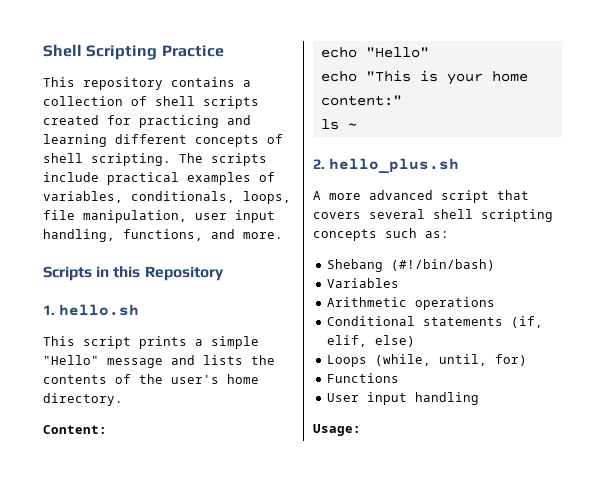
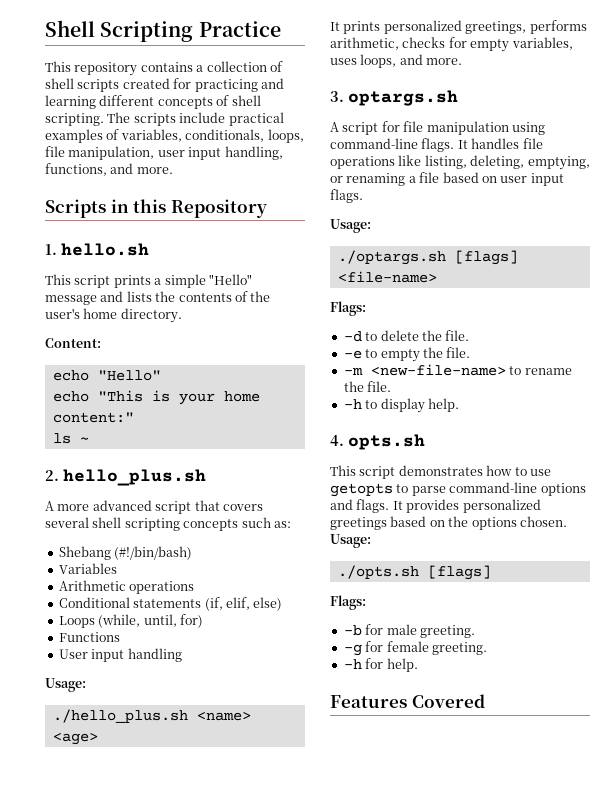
+ ./hello_plus.sh <name> <age>
+ It prints personalized greetings, performs arithmetic, checks for empty variables, uses loops, and more.
+ 3. optargs.sh
+ A script for file manipulation using command-line flags. It handles file operations like listing, deleting, emptying, or renaming a file based on user input flags.
+ Usage:
+ ./optargs.sh [flags] <file-name>
+ Flags:
+ -d to delete the file.
+ -e to empty the file.
+ -m <new-file-name> to rename the file.
+ -h to display help.
+ 4. opts.sh
+ This script demonstrates how to use getopts to parse command-line options and flags. It provides personalized greetings based on the options chosen. Usage:
+ ./opts.sh [flags]
+ Flags:
+ -b for male greeting.
+ -g for female greeting.
+ -h for help.
+ Features Covered

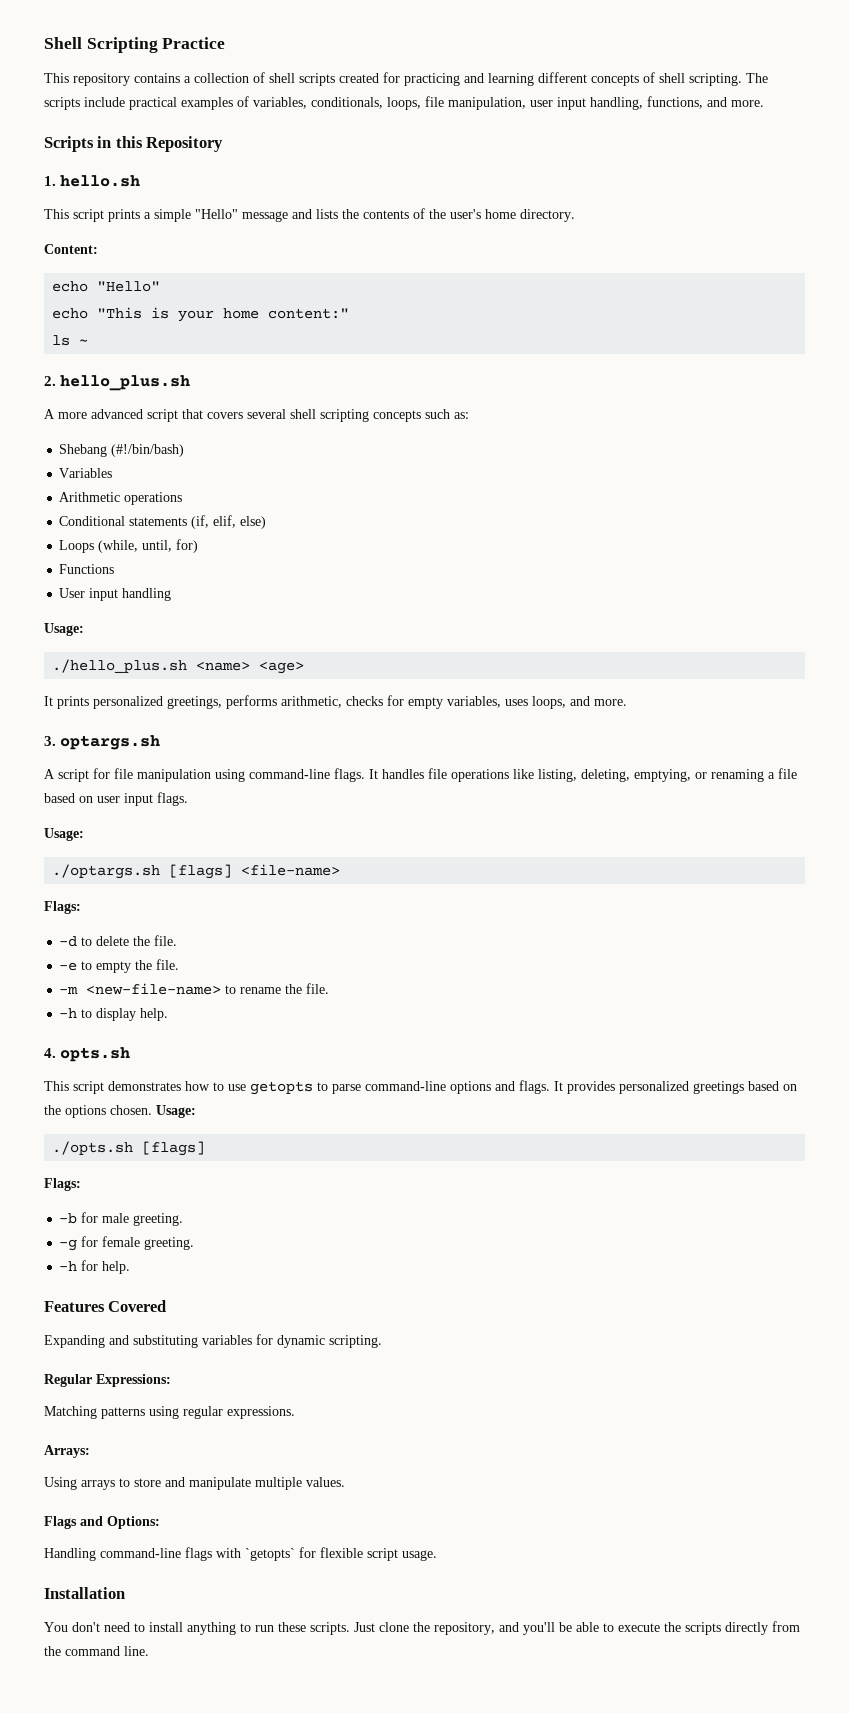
+ Expanding and substituting variables for dynamic scripting.
+ Regular Expressions:
+ Matching patterns using regular expressions.
+ Arrays:
+ Using arrays to store and manipulate multiple values.
+ Flags and Options:
+ Handling command-line flags with `getopts` for flexible script usage.
+ Installation
+ You don't need to install anything to run these scripts. Just clone the repository, and you'll be able to execute the scripts directly from the command line.

